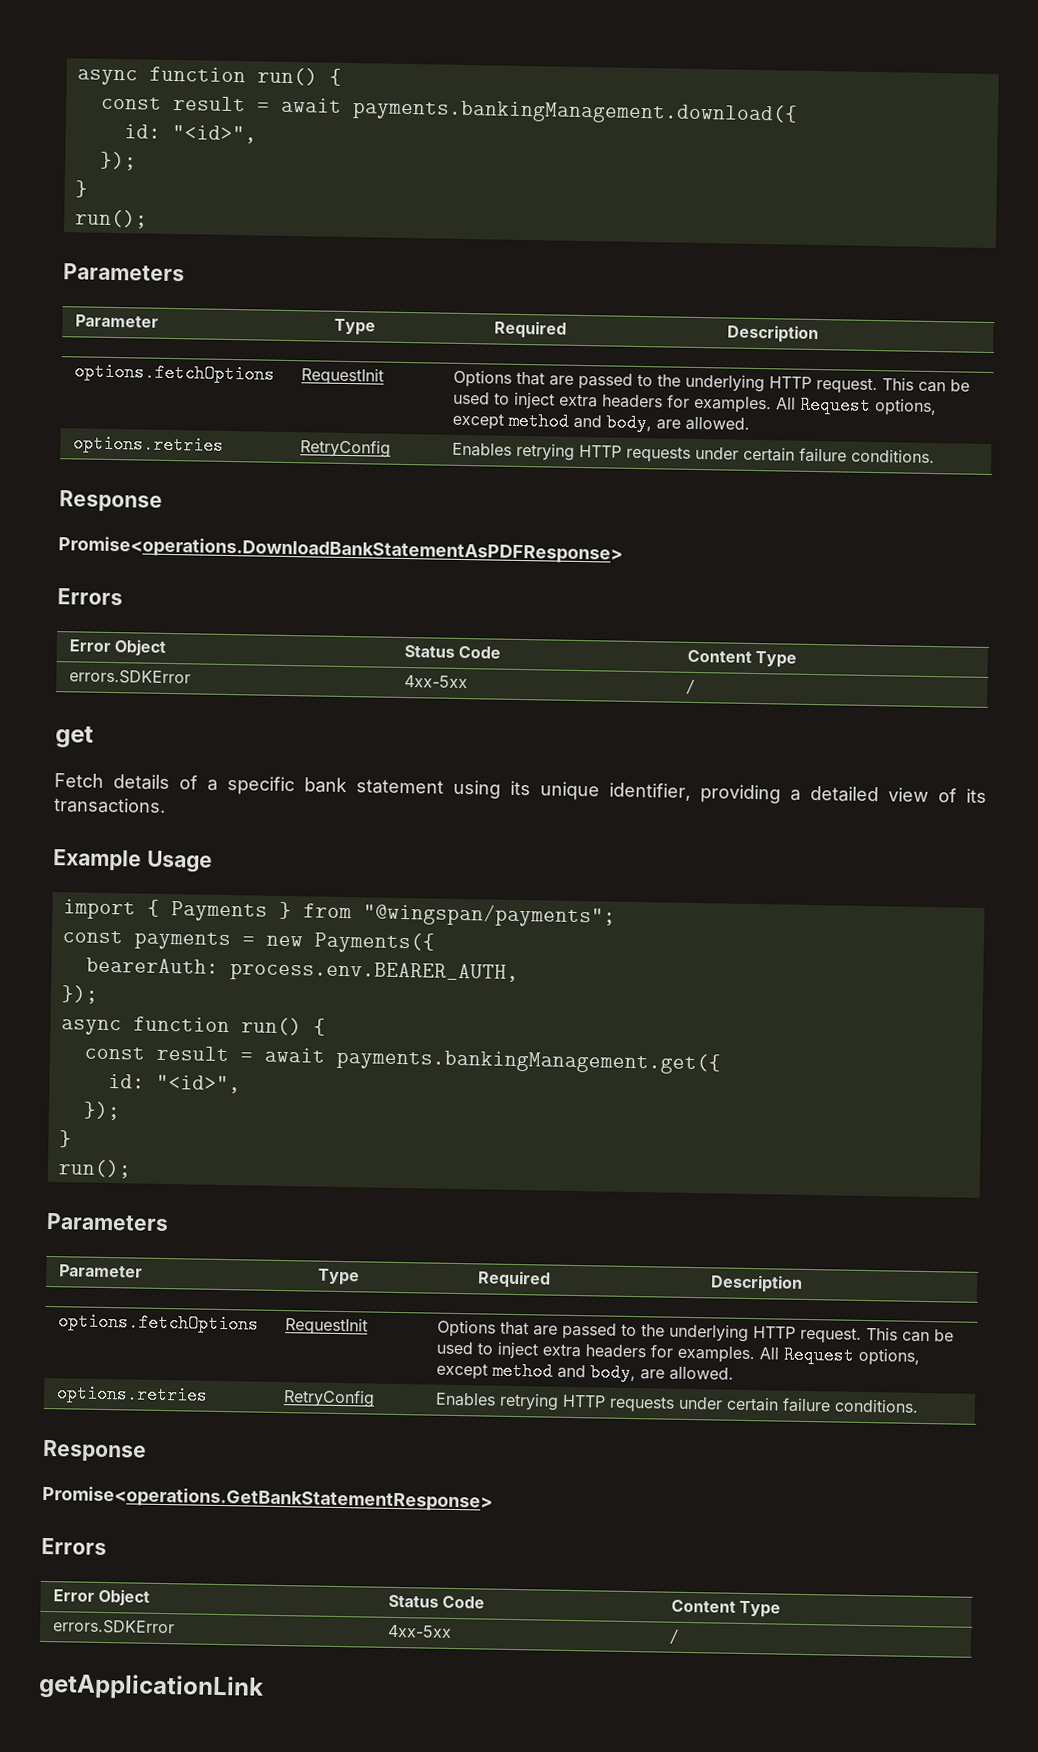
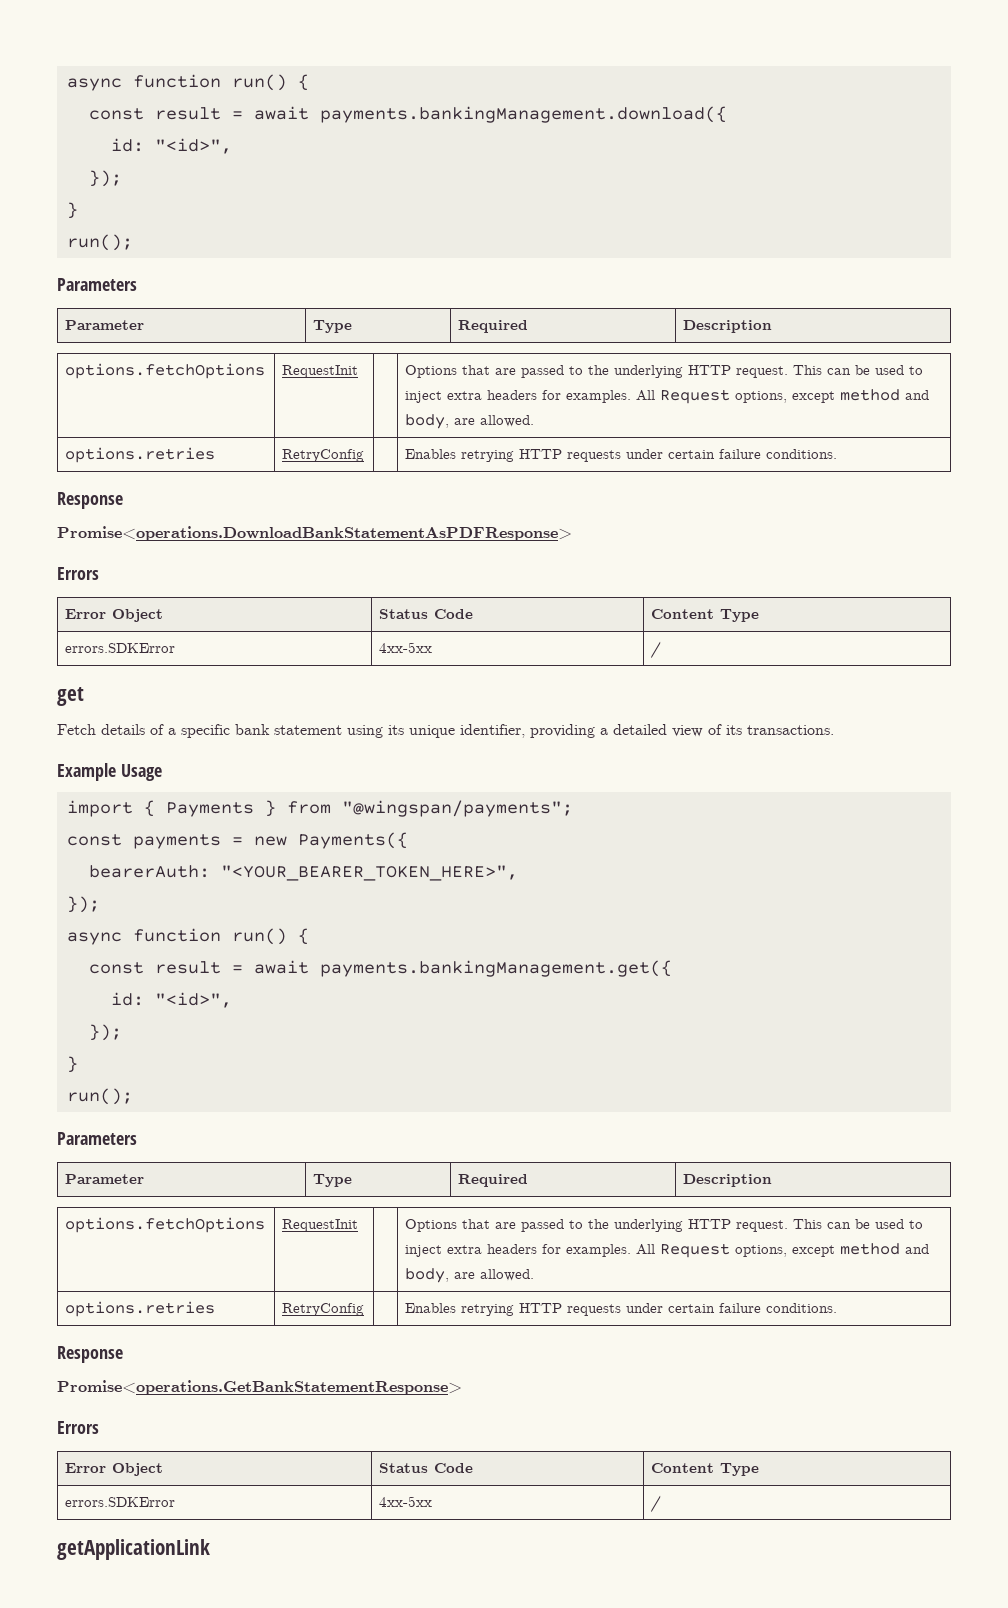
- bearerAuth: process.env.BEARER_AUTH,
+ bearerAuth: "<YOUR_BEARER_TOKEN_HERE>",

